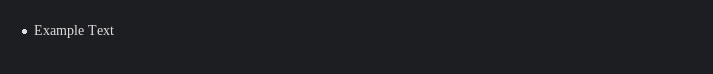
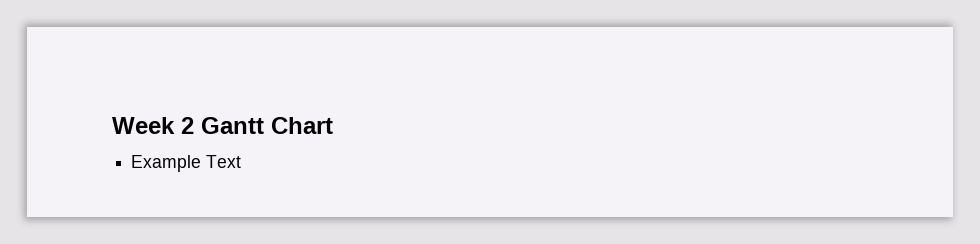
+ Week 2 Gantt Chart

